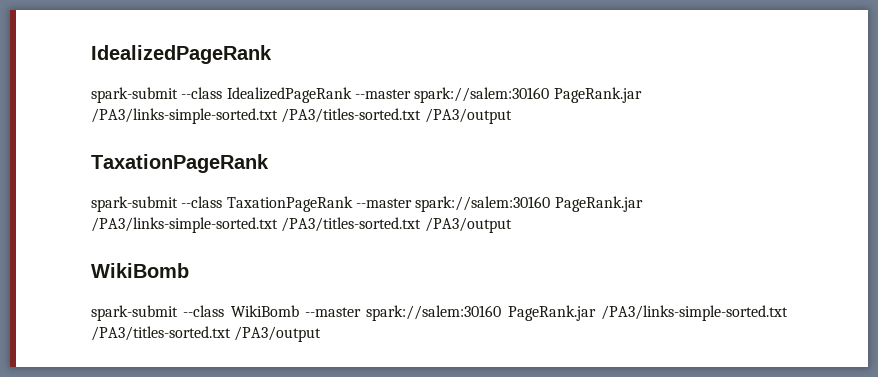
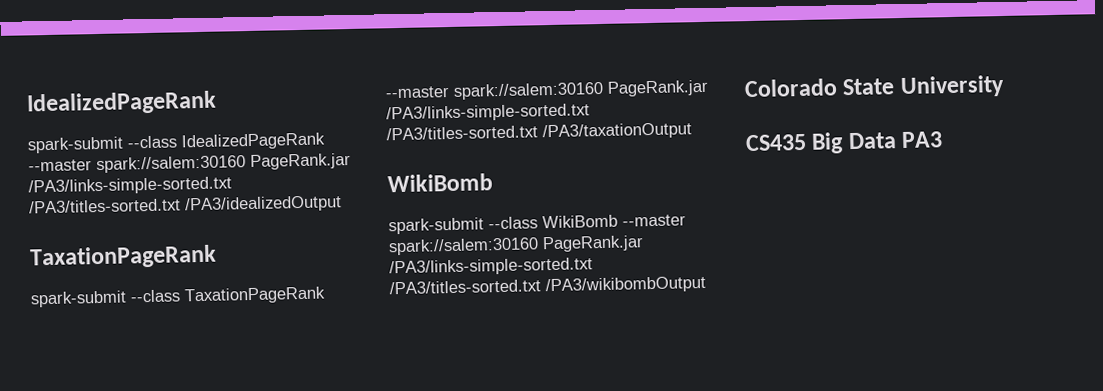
- spark-submit --class IdealizedPageRank --master spark://salem:30160 PageRank.jar /PA3/links-simple-sorted.txt /PA3/titles-sorted.txt /PA3/output
+ spark-submit --class IdealizedPageRank --master spark://salem:30160 PageRank.jar /PA3/links-simple-sorted.txt /PA3/titles-sorted.txt /PA3/idealizedOutput
- spark-submit --class TaxationPageRank --master spark://salem:30160 PageRank.jar /PA3/links-simple-sorted.txt /PA3/titles-sorted.txt /PA3/output
+ spark-submit --class TaxationPageRank --master spark://salem:30160 PageRank.jar /PA3/links-simple-sorted.txt /PA3/titles-sorted.txt /PA3/taxationOutput
- spark-submit --class WikiBomb --master spark://salem:30160 PageRank.jar /PA3/links-simple-sorted.txt /PA3/titles-sorted.txt /PA3/output
+ spark-submit --class WikiBomb --master spark://salem:30160 PageRank.jar /PA3/links-simple-sorted.txt /PA3/titles-sorted.txt /PA3/wikibombOutput
+ Colorado State University
+ CS435 Big Data PA3

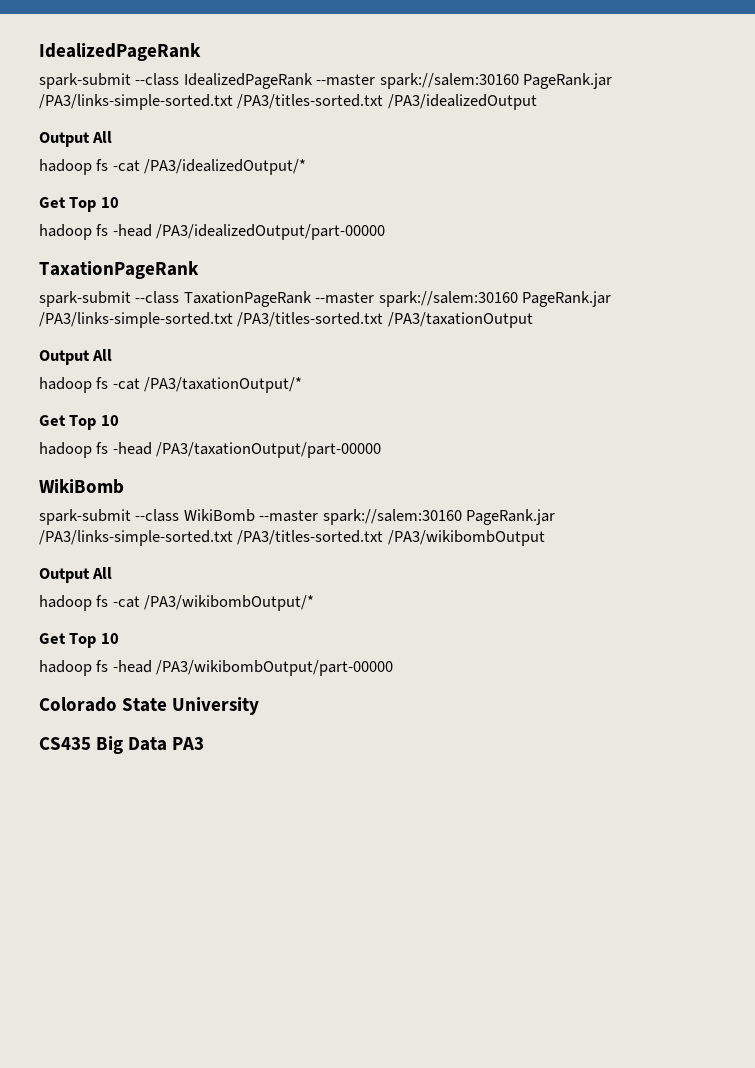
  spark-submit --class IdealizedPageRank --master spark://salem:30160 PageRank.jar /PA3/links-simple-sorted.txt /PA3/titles-sorted.txt /PA3/idealizedOutput
+ Output All
+ hadoop fs -cat /PA3/idealizedOutput/*
+ Get Top 10
+ hadoop fs -head /PA3/idealizedOutput/part-00000
  spark-submit --class TaxationPageRank --master spark://salem:30160 PageRank.jar /PA3/links-simple-sorted.txt /PA3/titles-sorted.txt /PA3/taxationOutput
+ Output All
+ hadoop fs -cat /PA3/taxationOutput/*
+ Get Top 10
+ hadoop fs -head /PA3/taxationOutput/part-00000
  spark-submit --class WikiBomb --master spark://salem:30160 PageRank.jar /PA3/links-simple-sorted.txt /PA3/titles-sorted.txt /PA3/wikibombOutput
+ Output All
+ hadoop fs -cat /PA3/wikibombOutput/*
+ Get Top 10
+ hadoop fs -head /PA3/wikibombOutput/part-00000

